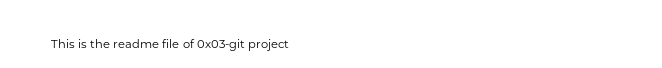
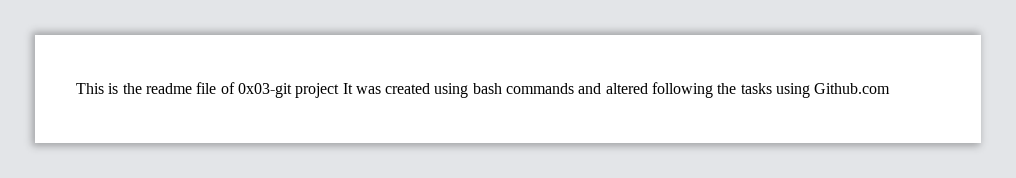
- This is the readme file of 0x03-git project
+ This is the readme file of 0x03-git project It was created using bash commands and altered following the tasks using Github.com

